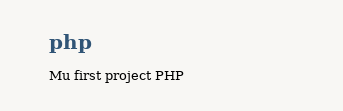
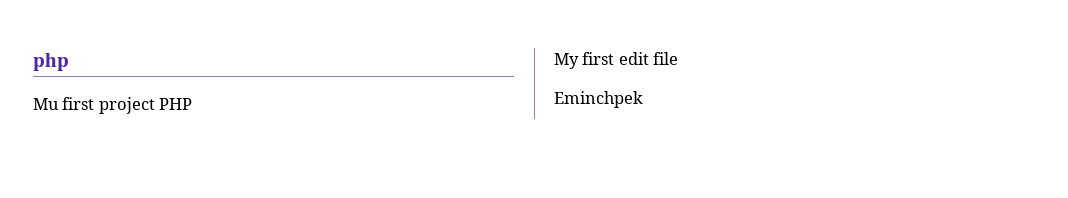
+ My first edit file
+ Eminchpek

